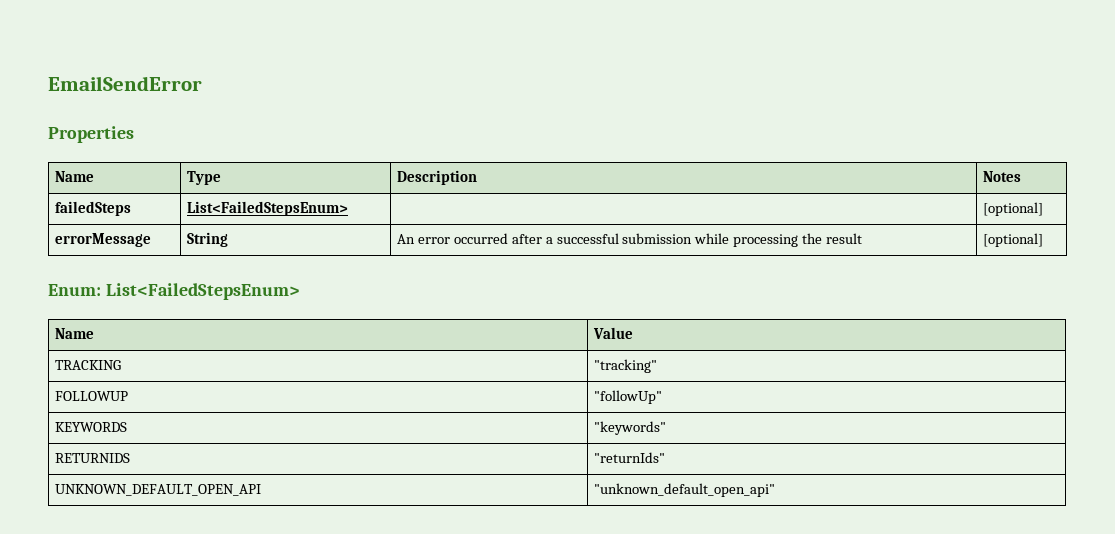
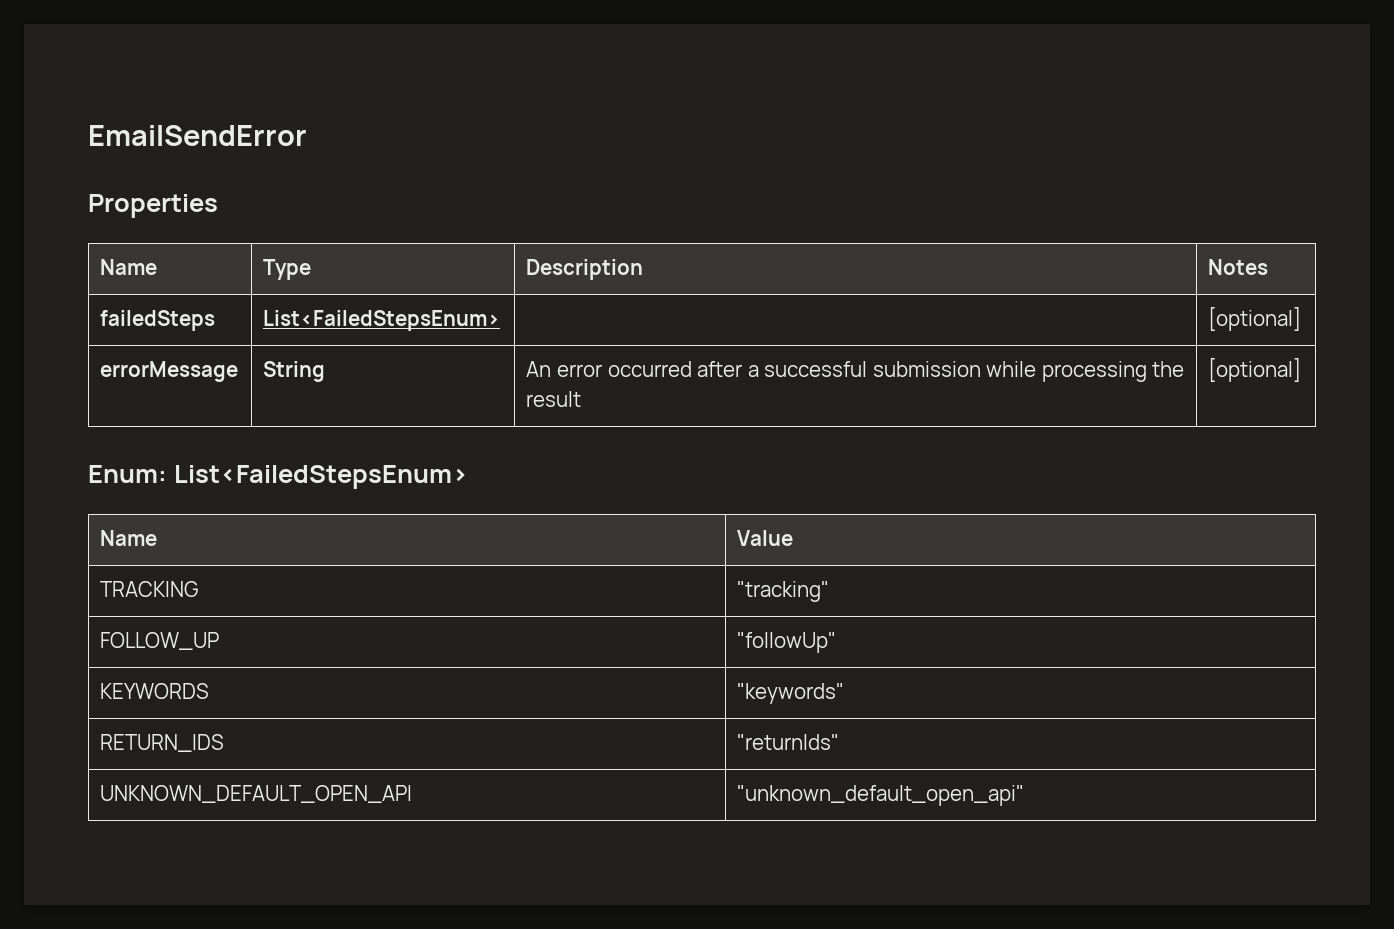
- FOLLOWUP | "followUp"
+ FOLLOW_UP | "followUp"
- RETURNIDS | "returnIds"
+ RETURN_IDS | "returnIds"

